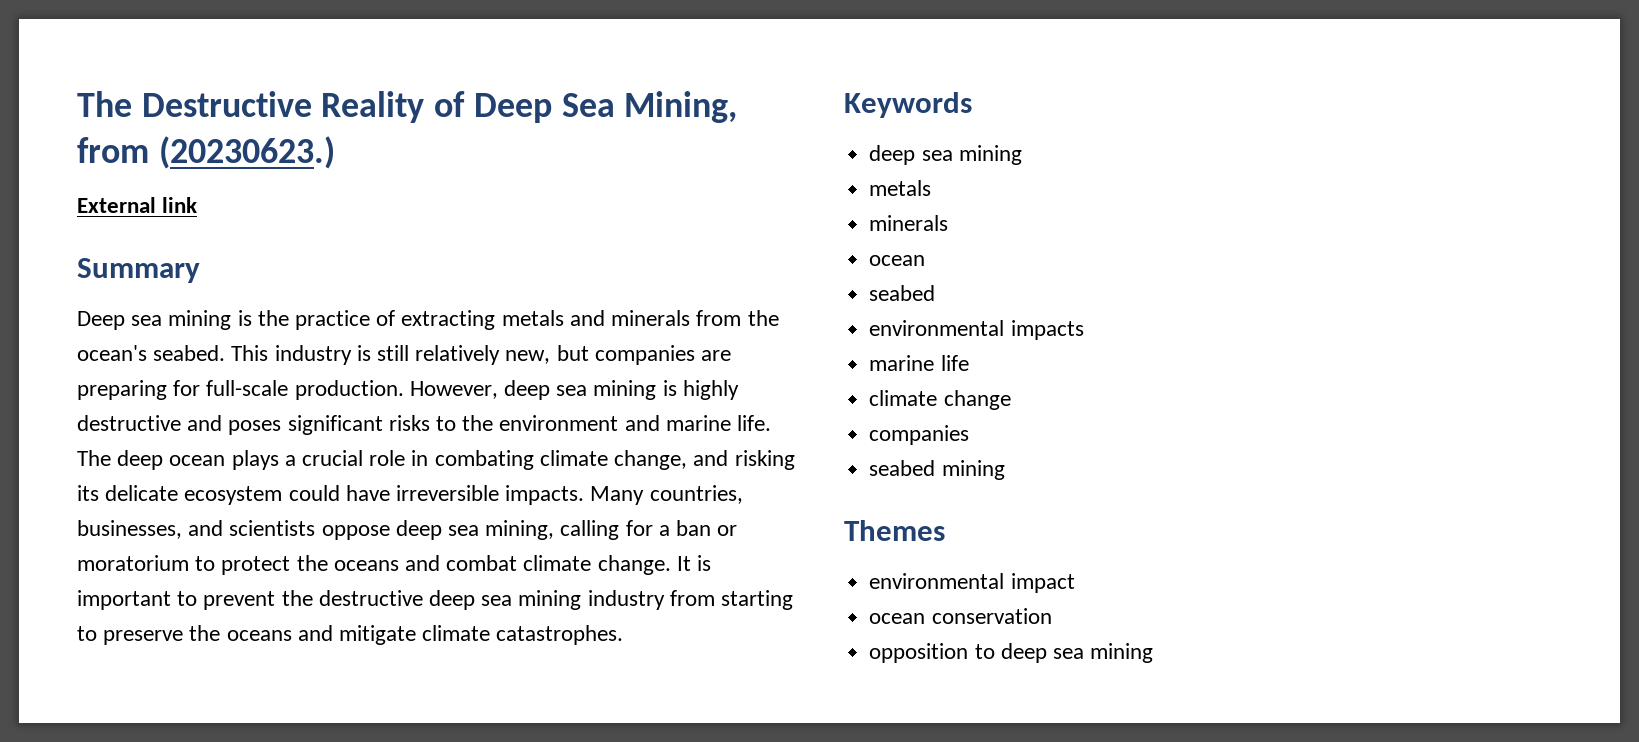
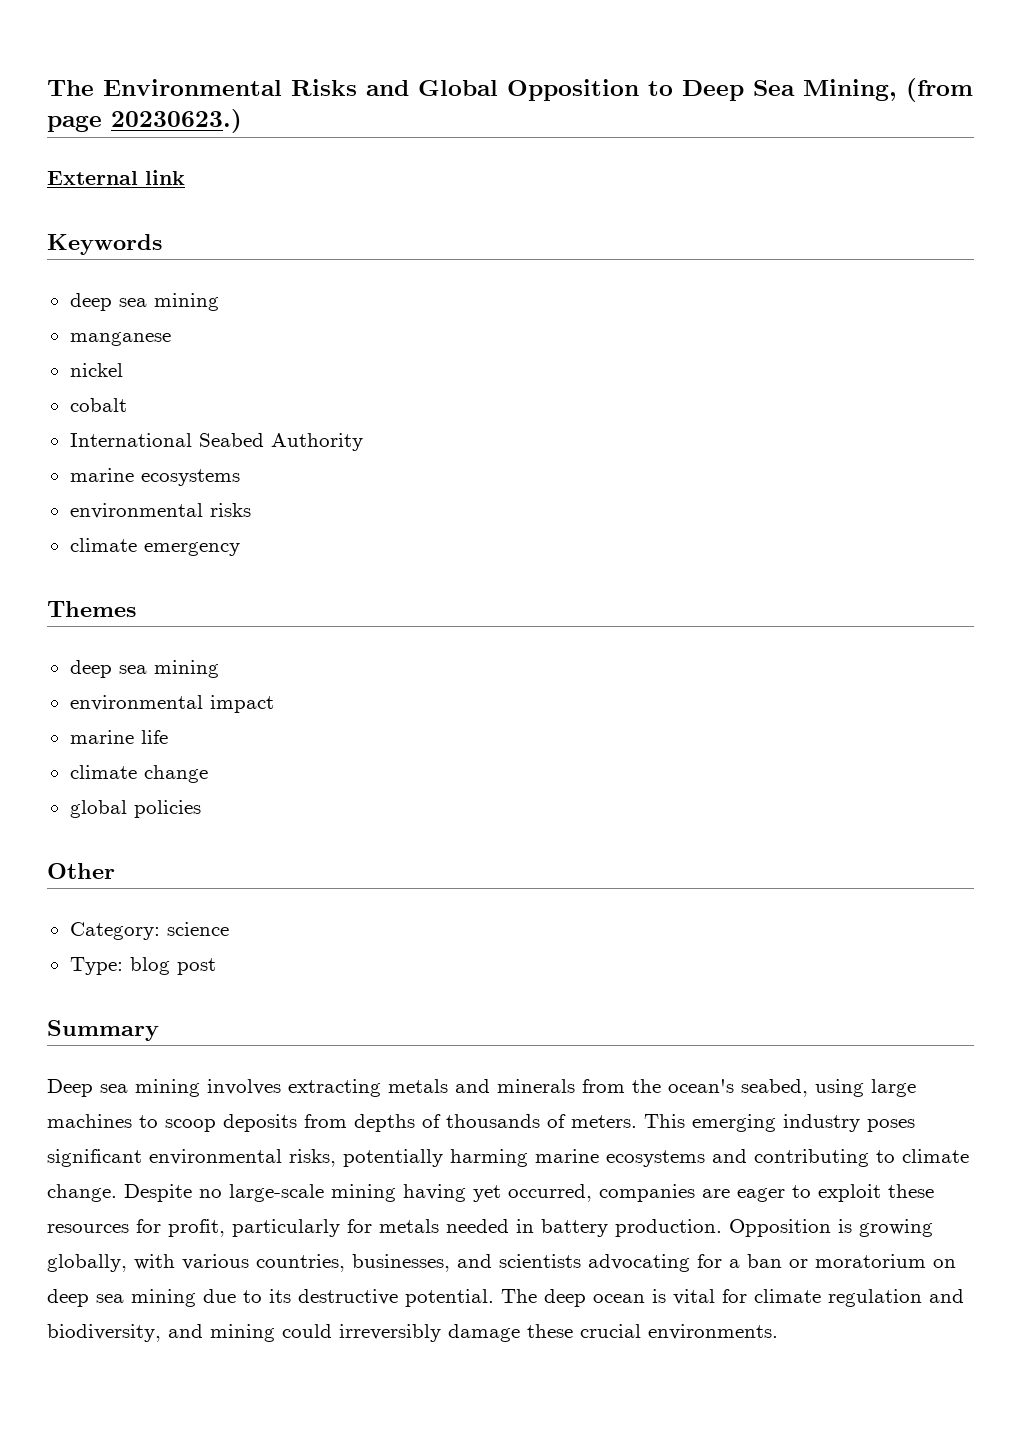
- The Destructive Reality of Deep Sea Mining, from (20230623.)
+ The Environmental Risks and Global Opposition to Deep Sea Mining, (from page 20230623.)
  External link
+ Keywords
+ deep sea mining
+ manganese
+ nickel
+ cobalt
+ International Seabed Authority
+ marine ecosystems
+ environmental risks
+ climate emergency
+ Themes
+ deep sea mining
+ environmental impact
+ marine life
+ climate change
+ global policies
+ Other
+ Category: science
+ Type: blog post
- Deep sea mining is the practice of extracting metals and minerals from the ocean's seabed. This industry is still relatively new, but companies are preparing for full-scale production. However, deep sea mining is highly destructive and poses significant risks to the environment and marine life. The deep ocean plays a crucial role in combating climate change, and risking its delicate ecosystem could have irreversible impacts. Many countries, businesses, and scientists oppose deep sea mining, calling for a ban or moratorium to protect the oceans and combat climate change. It is important to prevent the destructive deep sea mining industry from starting to preserve the oceans and mitigate climate catastrophes.
- Keywords
- deep sea mining
- metals
- minerals
- ocean
- seabed
- environmental impacts
- marine life
- climate change
- companies
- seabed mining
- Themes
- environmental impact
- ocean conservation
- opposition to deep sea mining
+ Deep sea mining involves extracting metals and minerals from the ocean's seabed, using large machines to scoop deposits from depths of thousands of meters. This emerging industry poses significant environmental risks, potentially harming marine ecosystems and contributing to climate change. Despite no large-scale mining having yet occurred, companies are eager to exploit these resources for profit, particularly for metals needed in battery production. Opposition is growing globally, with various countries, businesses, and scientists advocating for a ban or moratorium on deep sea mining due to its destructive potential. The deep ocean is vital for climate regulation and biodiversity, and mining could irreversibly damage these crucial environments.

